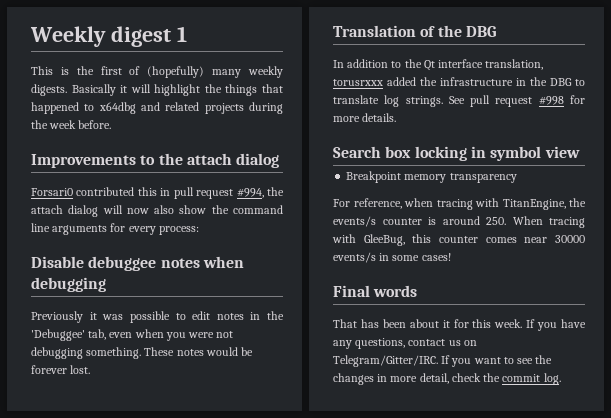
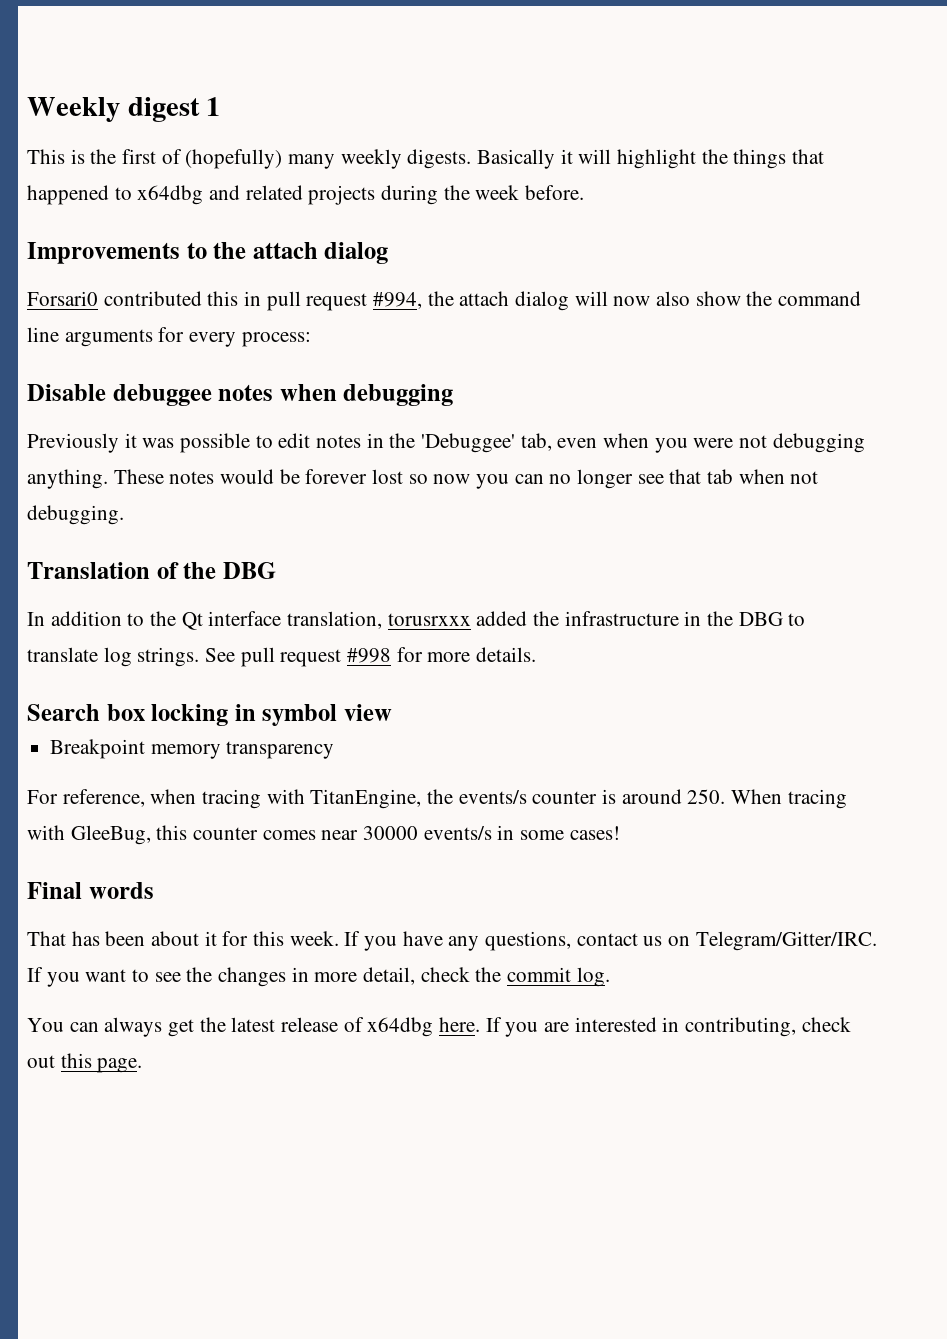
- Previously it was possible to edit notes in the 'Debuggee' tab, even when you were not debugging something.
+ Previously it was possible to edit notes in the 'Debuggee' tab, even when you were not debugging anything.
- These notes would be forever lost.
+ These notes would be forever lost so now you can no longer see that tab when not debugging.
+ You can always get the latest release of x64dbg here. If you are interested in contributing, check out this page.

